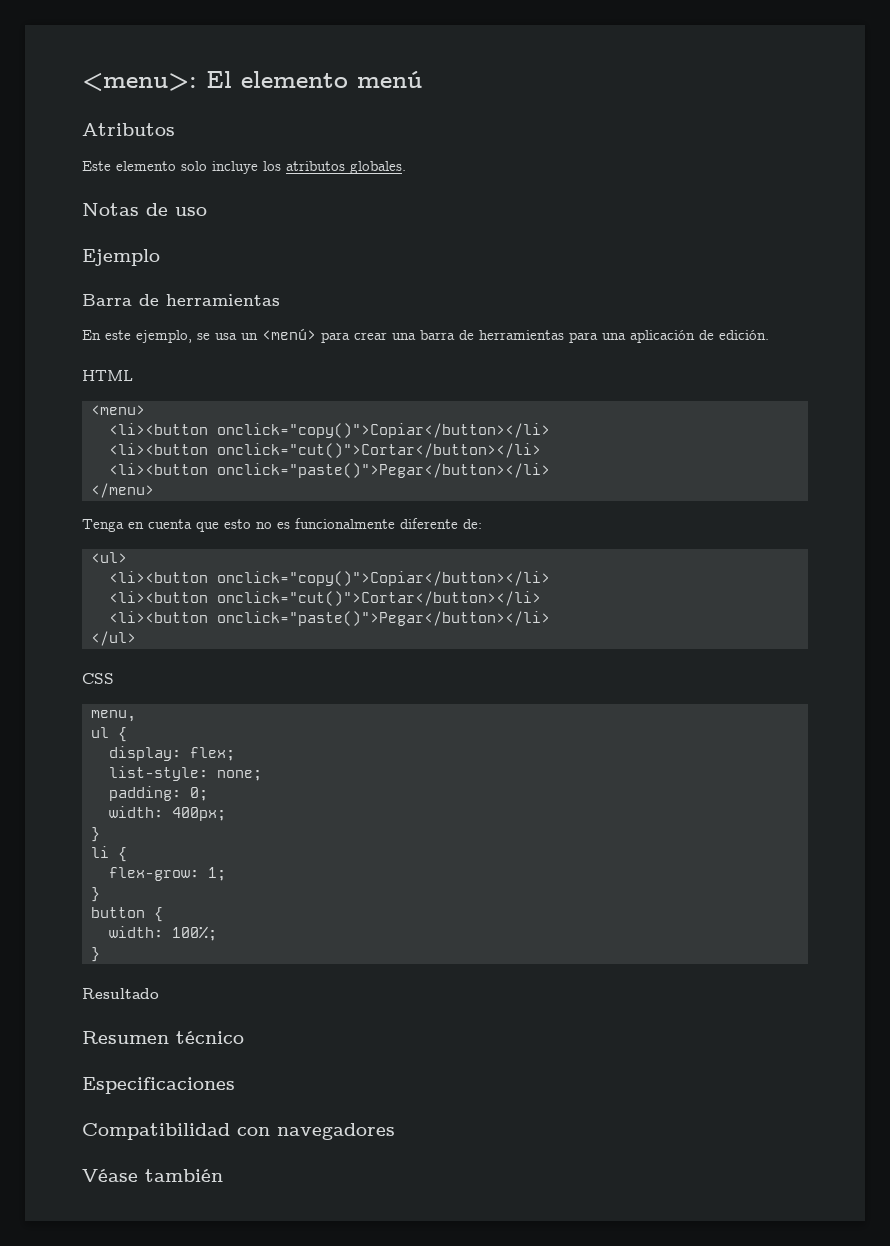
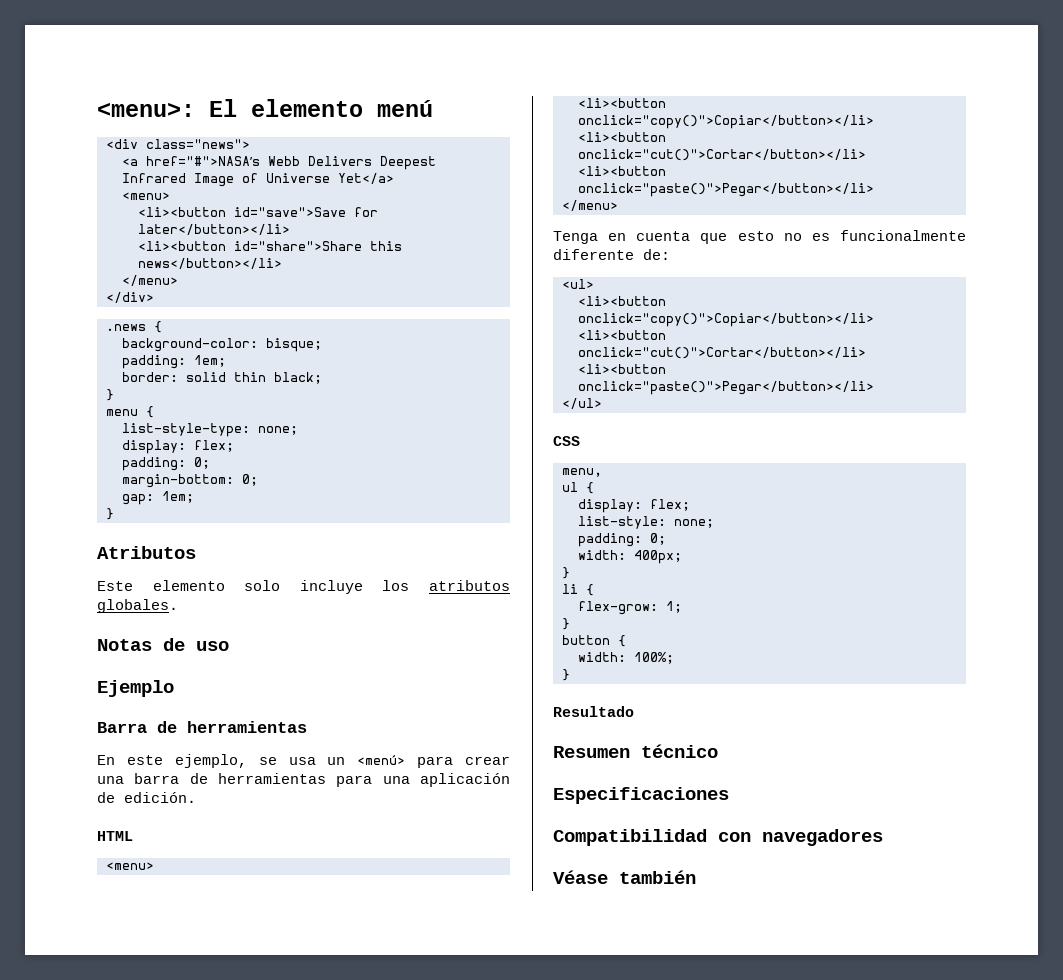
+ <div class="news">
+ <a href="#">NASA’s Webb Delivers Deepest Infrared Image of Universe Yet</a>
+ <menu>
+ <li><button id="save">Save for later</button></li>
+ <li><button id="share">Share this news</button></li>
+ </menu>
+ </div>
+ .news {
+ background-color: bisque;
+ padding: 1em;
+ border: solid thin black;
+ }
+ menu {
+ list-style-type: none;
+ display: flex;
+ padding: 0;
+ margin-bottom: 0;
+ gap: 1em;
+ }

